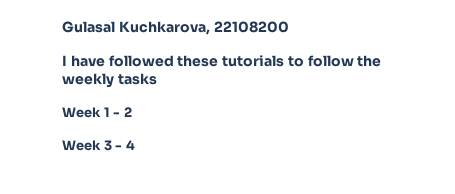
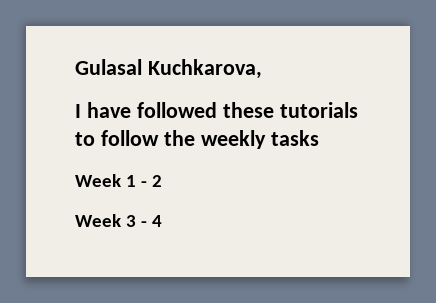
- Gulasal Kuchkarova, 22108200
+ Gulasal Kuchkarova,

